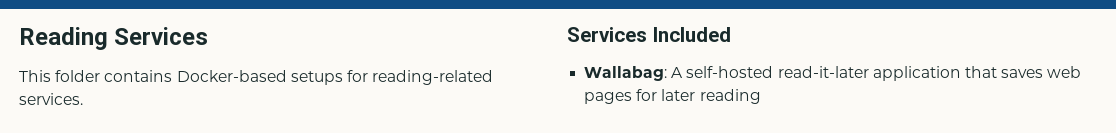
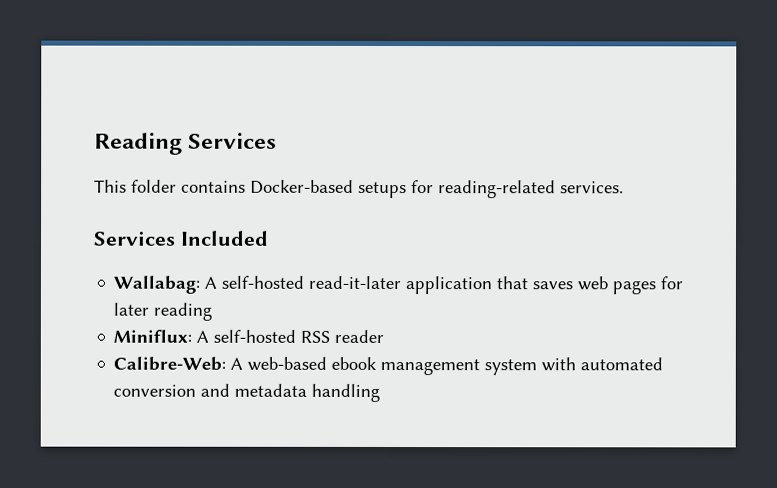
+ Miniflux: A self-hosted RSS reader
+ Calibre-Web: A web-based ebook management system with automated conversion and metadata handling

